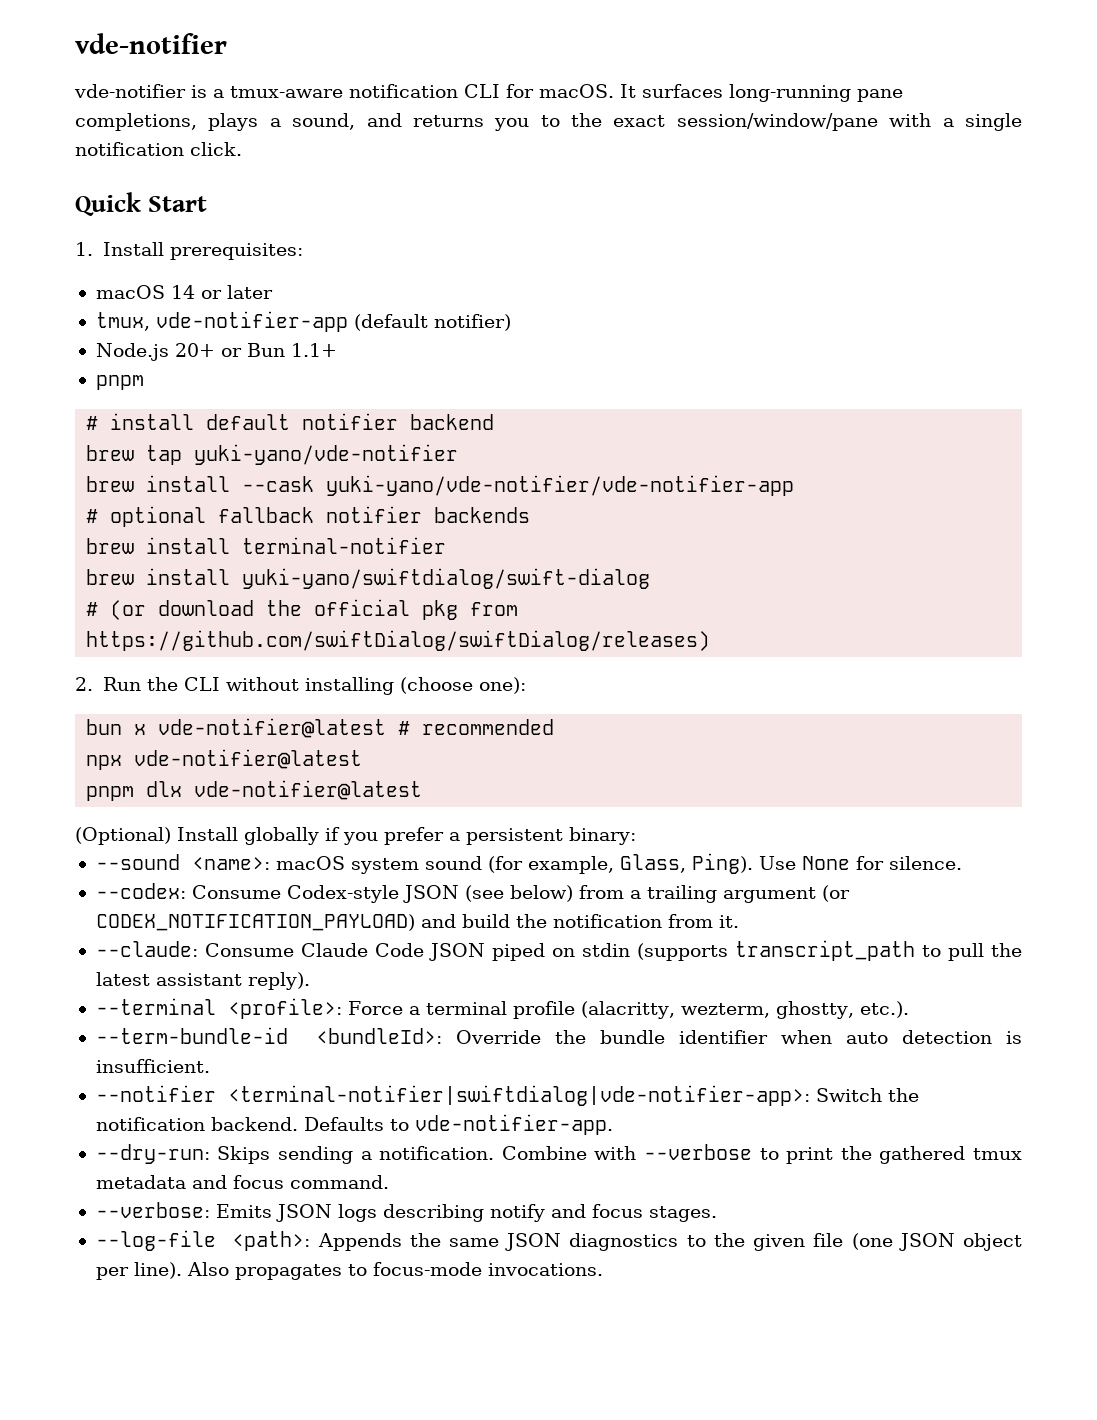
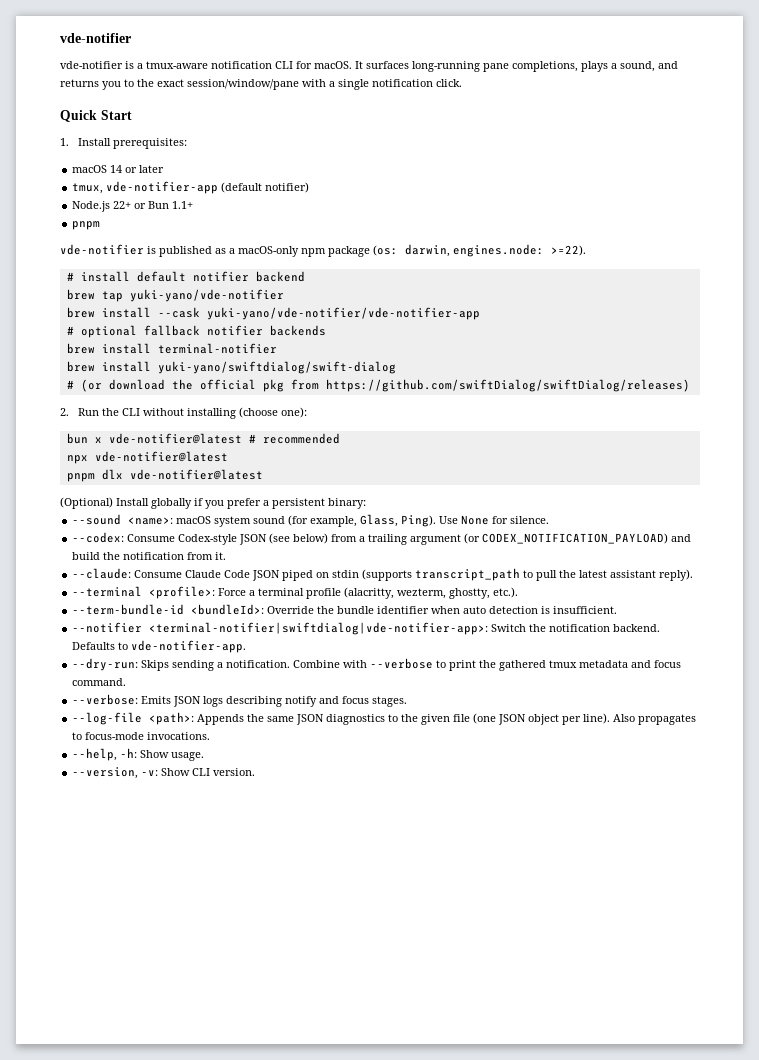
- Node.js 20+ or Bun 1.1+
+ Node.js 22+ or Bun 1.1+
+ vde-notifier is published as a macOS-only npm package (os: darwin, engines.node: >=22).
+ --help, -h: Show usage.
+ --version, -v: Show CLI version.

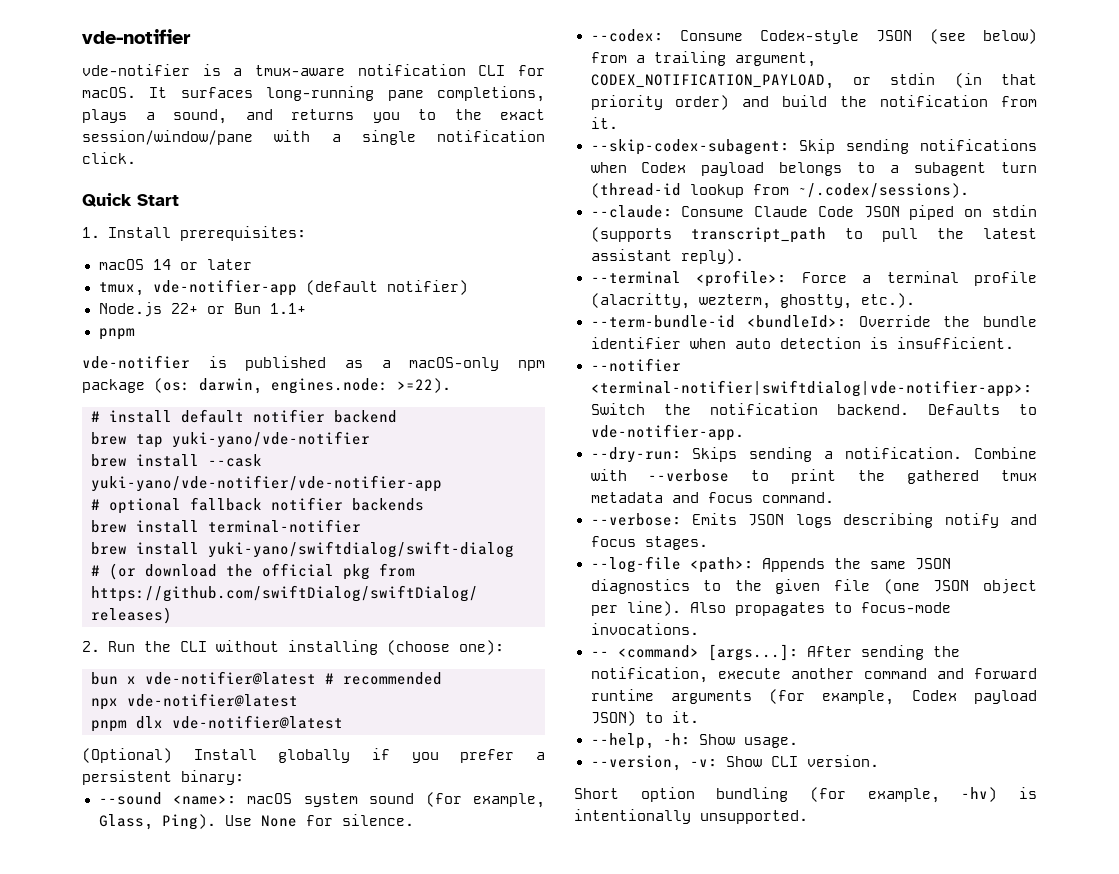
- --codex: Consume Codex-style JSON (see below) from a trailing argument (or CODEX_NOTIFICATION_PAYLOAD) and build the notification from it.
+ --codex: Consume Codex-style JSON (see below) from a trailing argument, CODEX_NOTIFICATION_PAYLOAD, or stdin (in that priority order) and build the notification from it.
+ --skip-codex-subagent: Skip sending notifications when Codex payload belongs to a subagent turn (thread-id lookup from ~/.codex/sessions).
+ -- <command> [args...]: After sending the notification, execute another command and forward runtime arguments (for example, Codex payload JSON) to it.
+ Short option bundling (for example, -hv) is intentionally unsupported.

